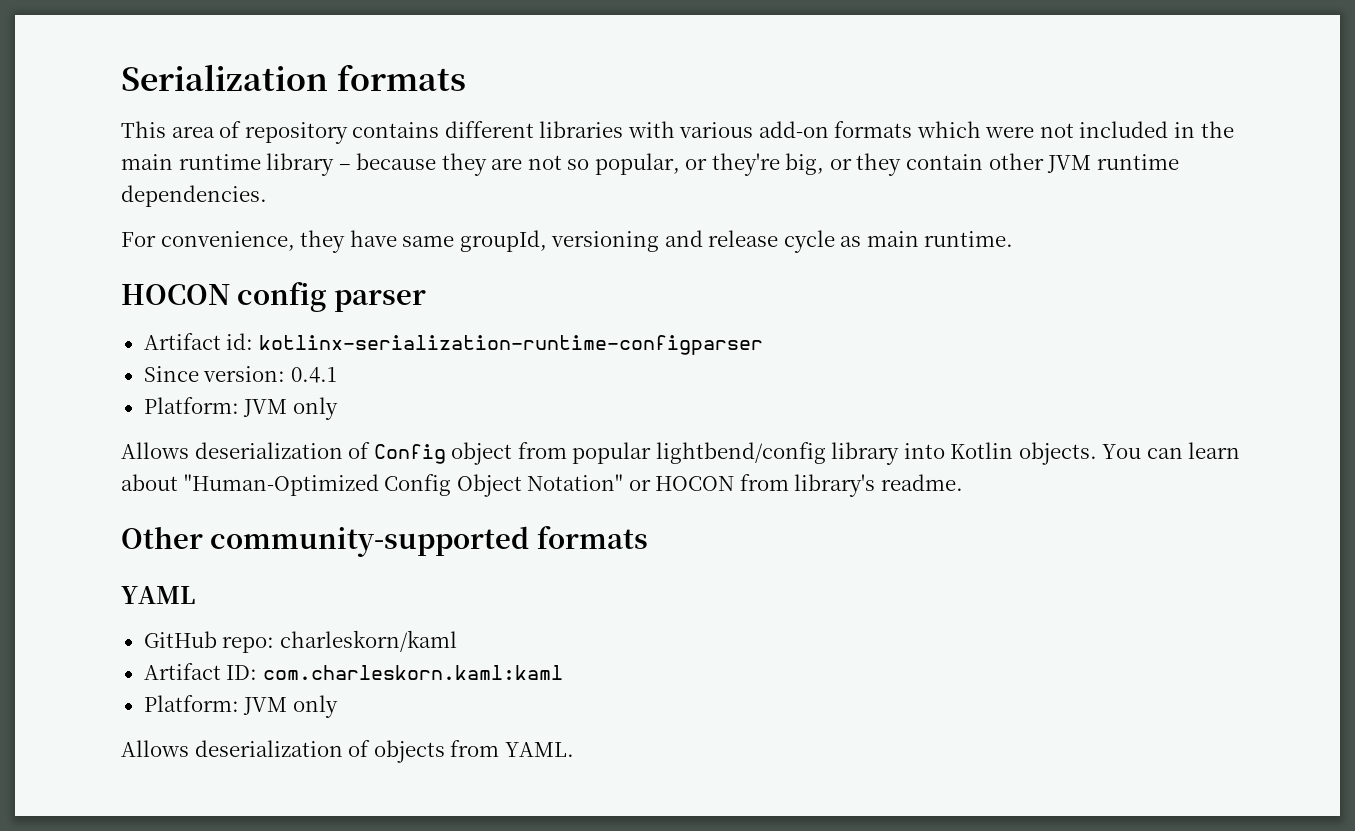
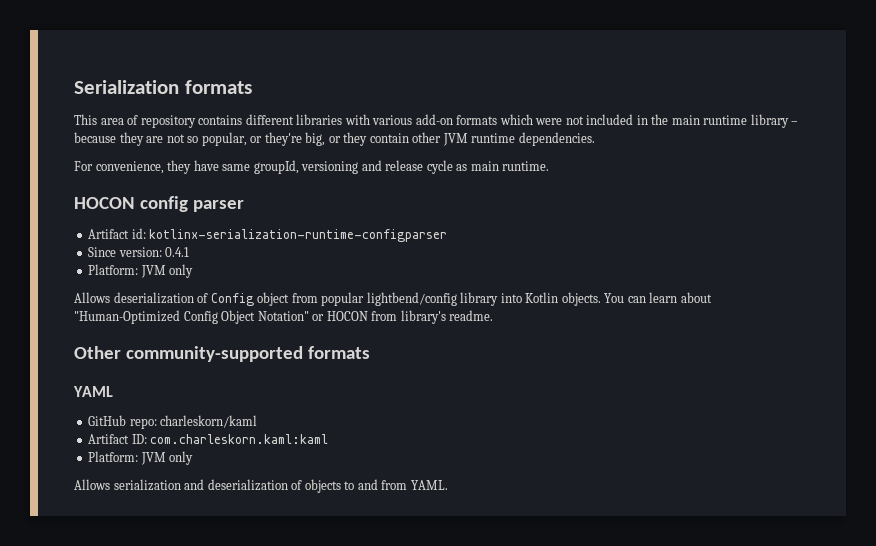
- Allows deserialization of objects from YAML.
+ Allows serialization and deserialization of objects to and from YAML.

